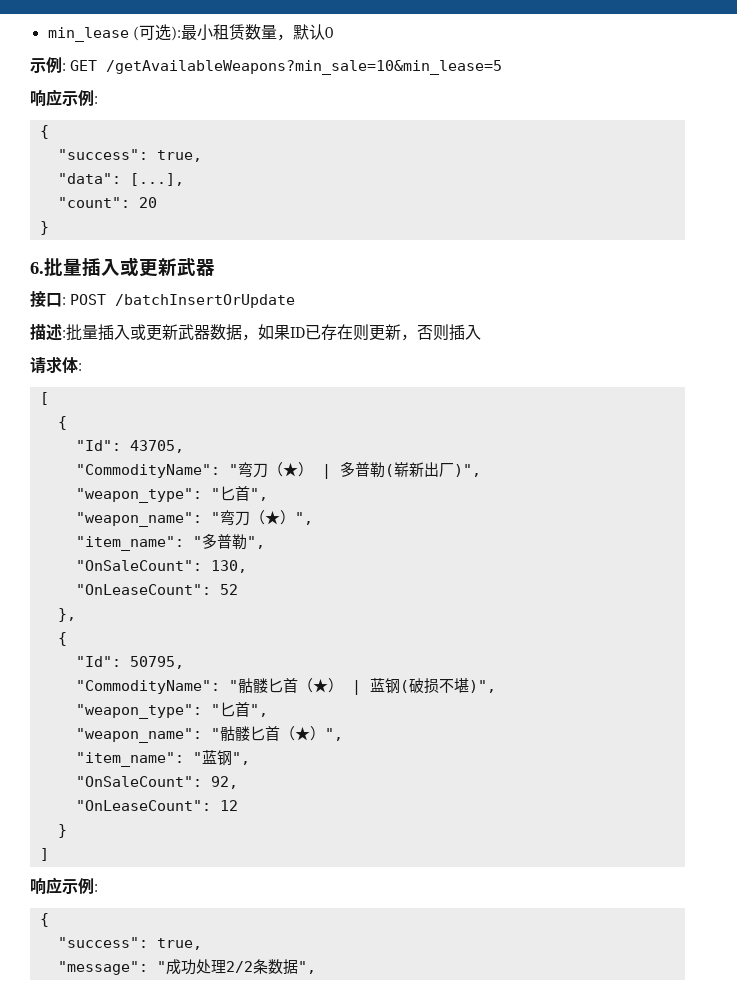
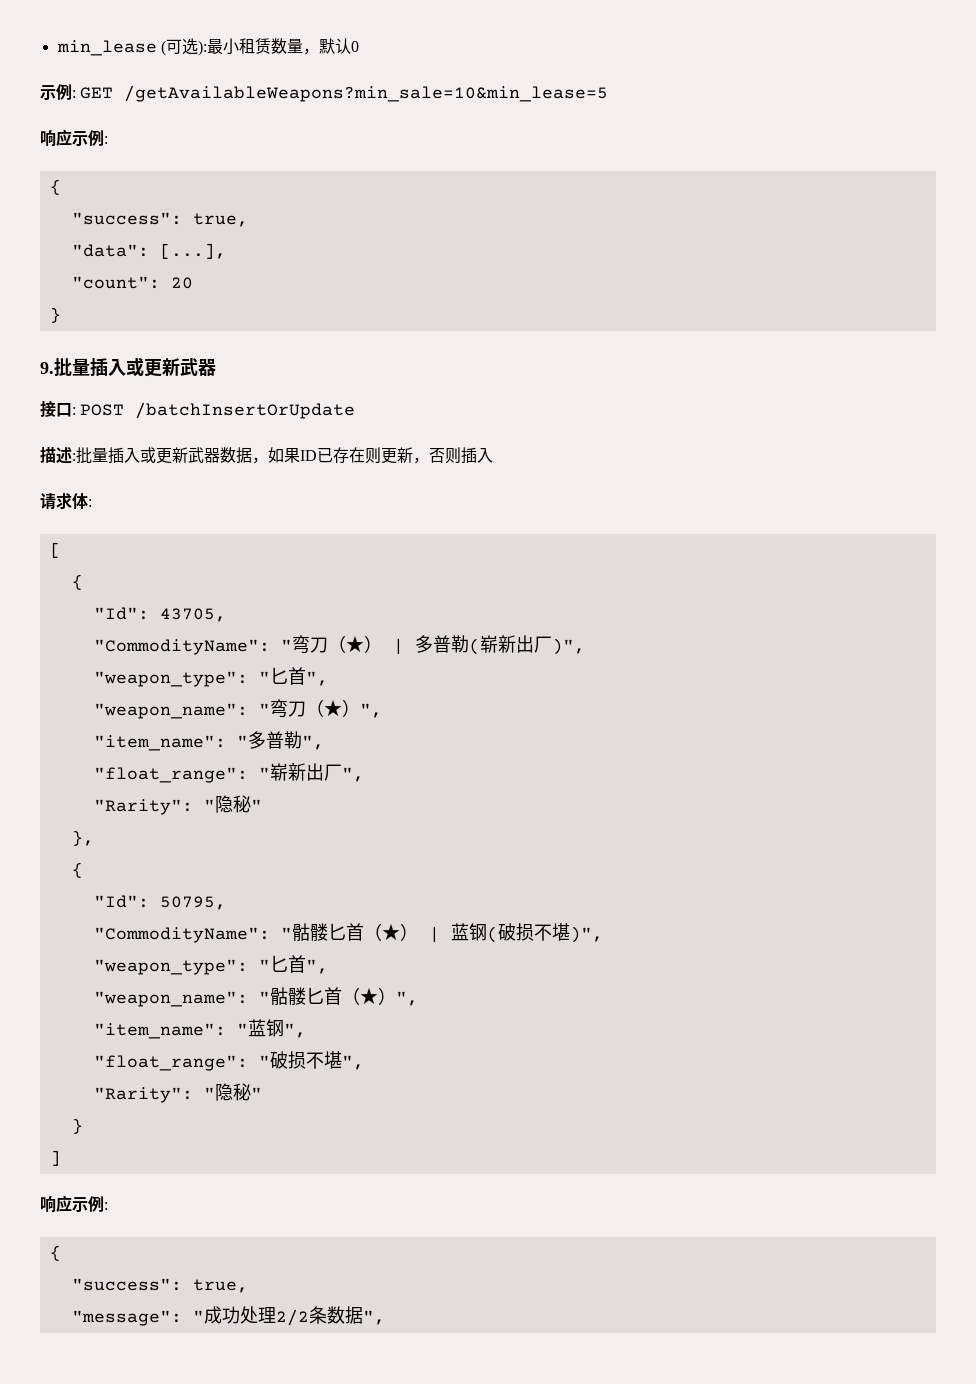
- 6.批量插入或更新武器
+ 9.批量插入或更新武器
- "OnSaleCount": 130,
- "OnLeaseCount": 52
+ "float_range": "崭新出厂",
+ "Rarity": "隐秘"
- "OnSaleCount": 92,
- "OnLeaseCount": 12
+ "float_range": "破损不堪",
+ "Rarity": "隐秘"

